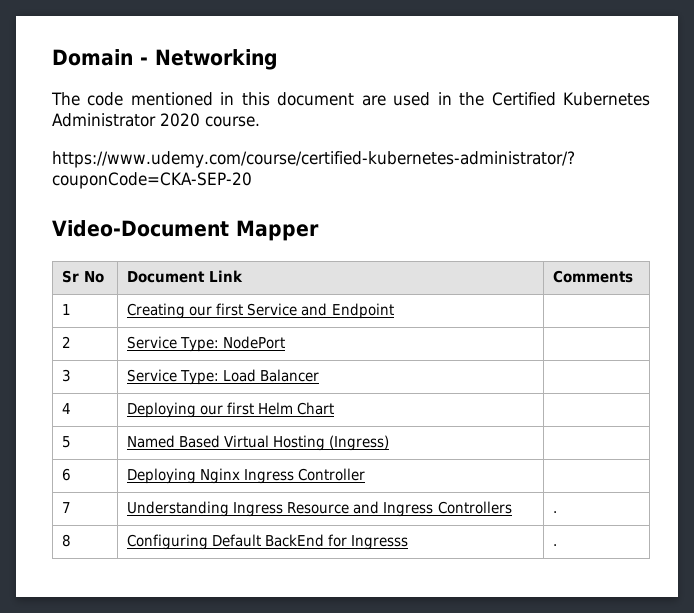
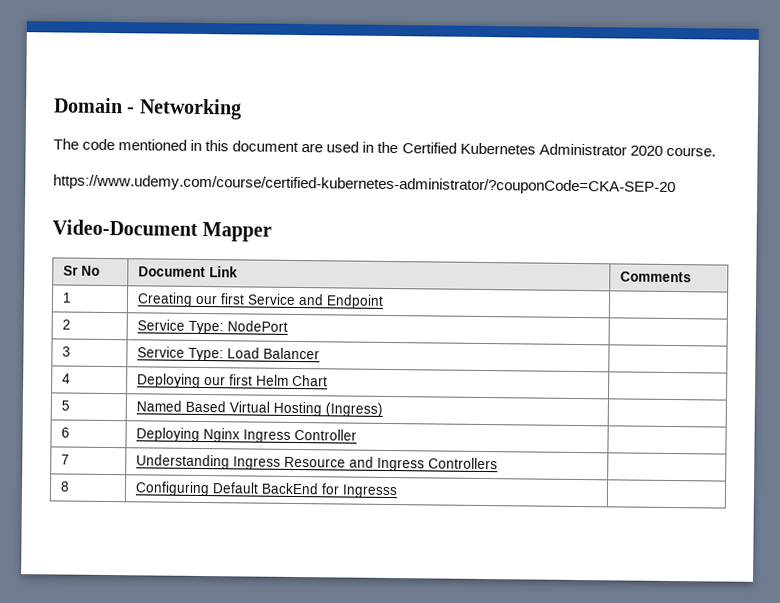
- 7 | Understanding Ingress Resource and Ingress Controllers | .
+ 7 | Understanding Ingress Resource and Ingress Controllers |
- 8 | Configuring Default BackEnd for Ingresss | .
+ 8 | Configuring Default BackEnd for Ingresss |

